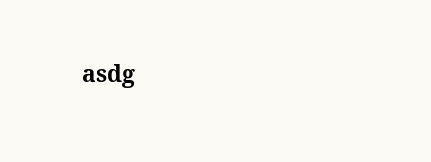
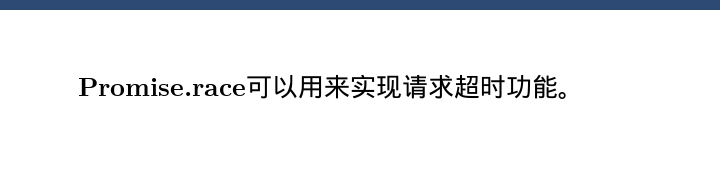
- asdg
+ Promise.race可以用来实现请求超时功能。

